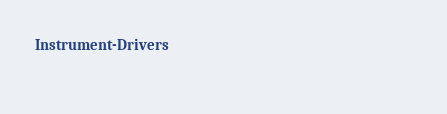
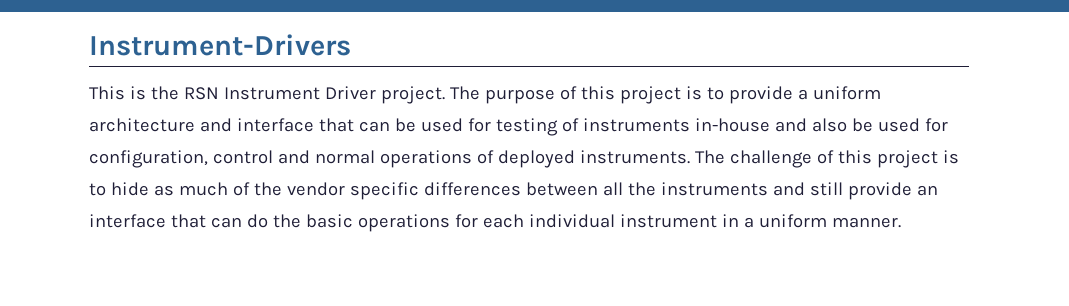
+ This is the RSN Instrument Driver project. The purpose of this project is to provide a uniform architecture and interface that can be used for testing of instruments in-house and also be used for configuration, control and normal operations of deployed instruments. The challenge of this project is to hide as much of the vendor specific differences between all the instruments and still provide an interface that can do the basic operations for each individual instrument in a uniform manner.

